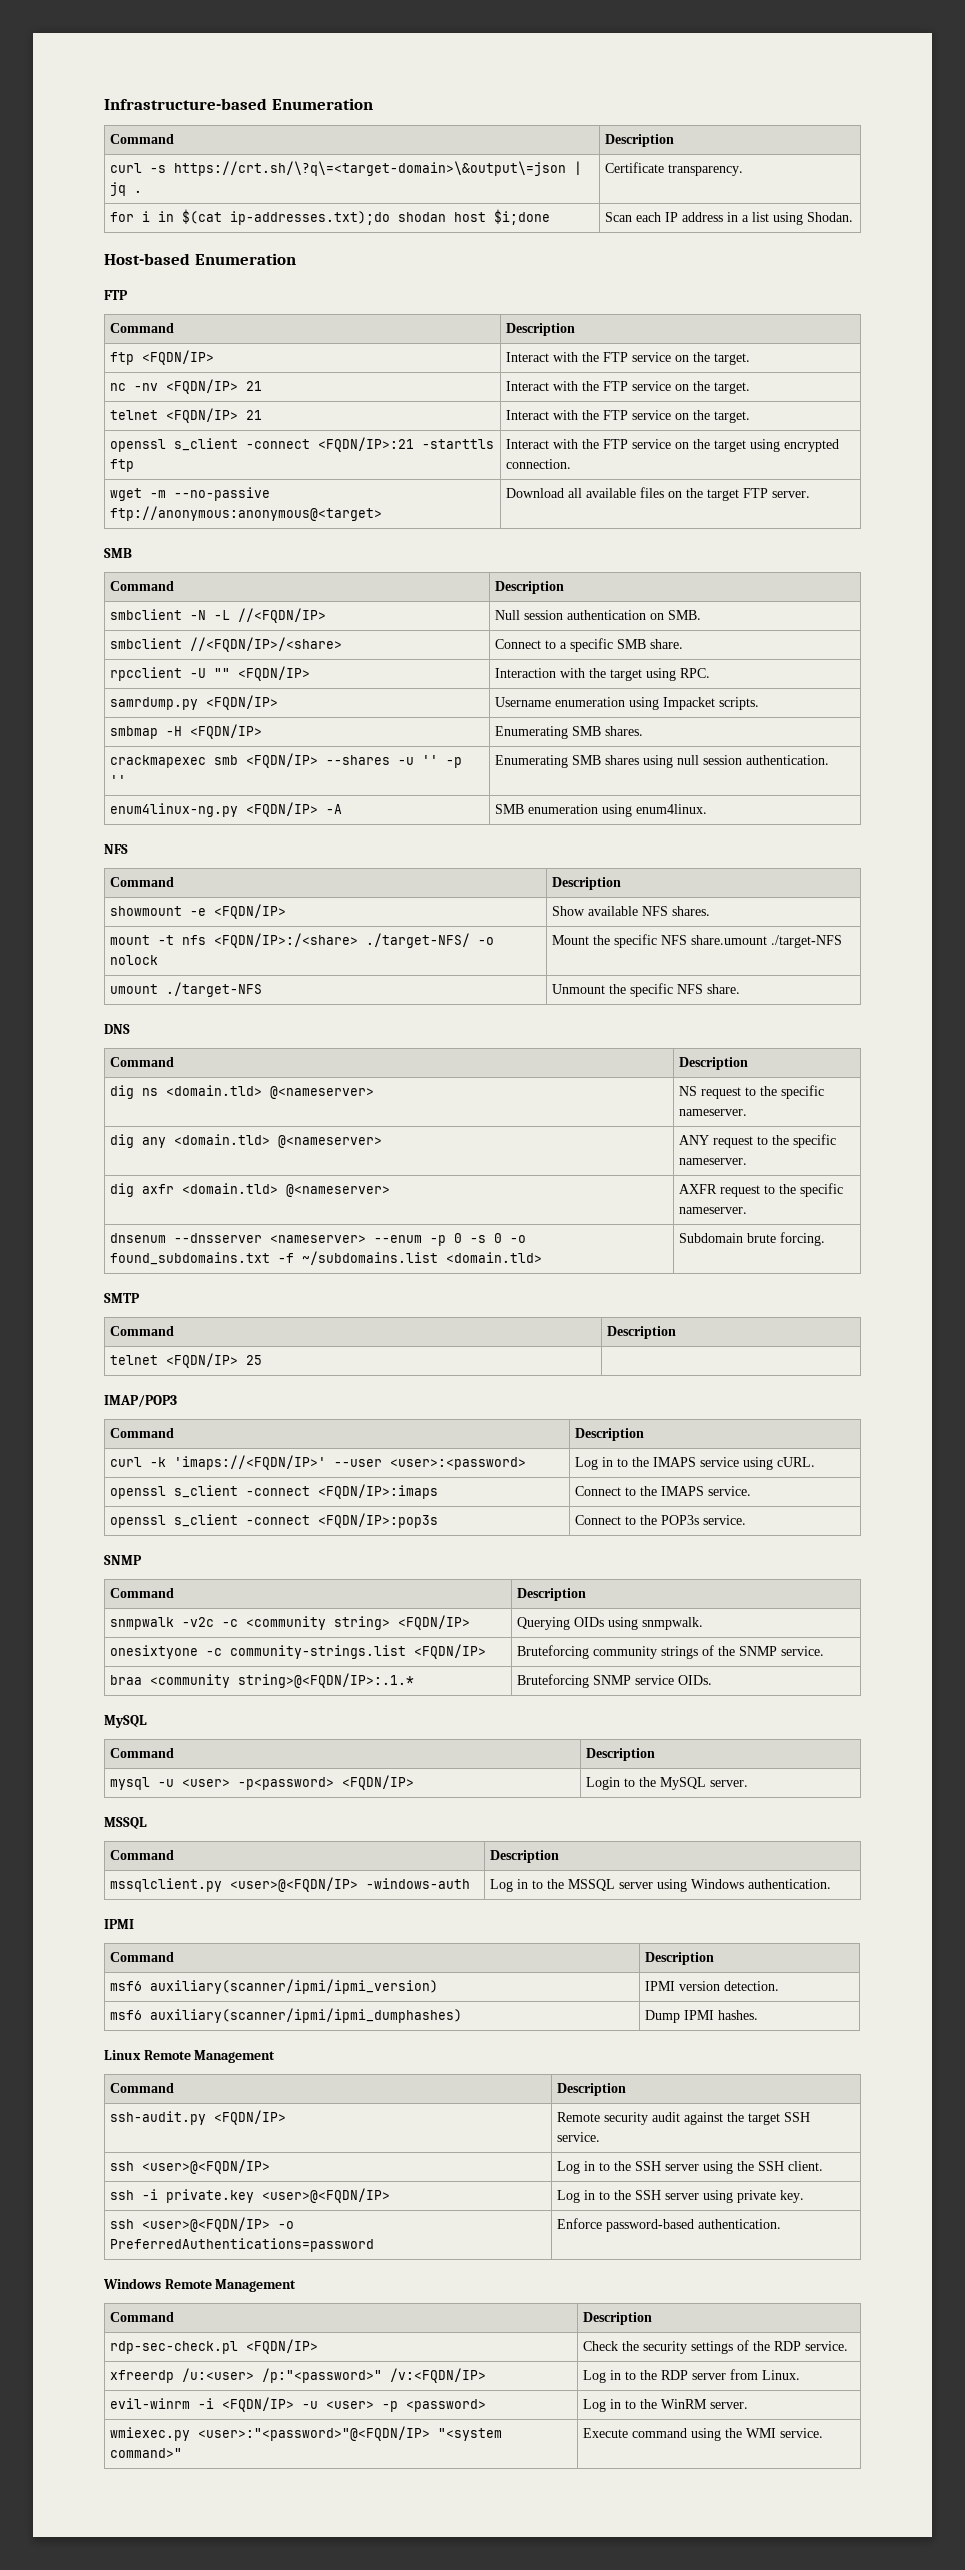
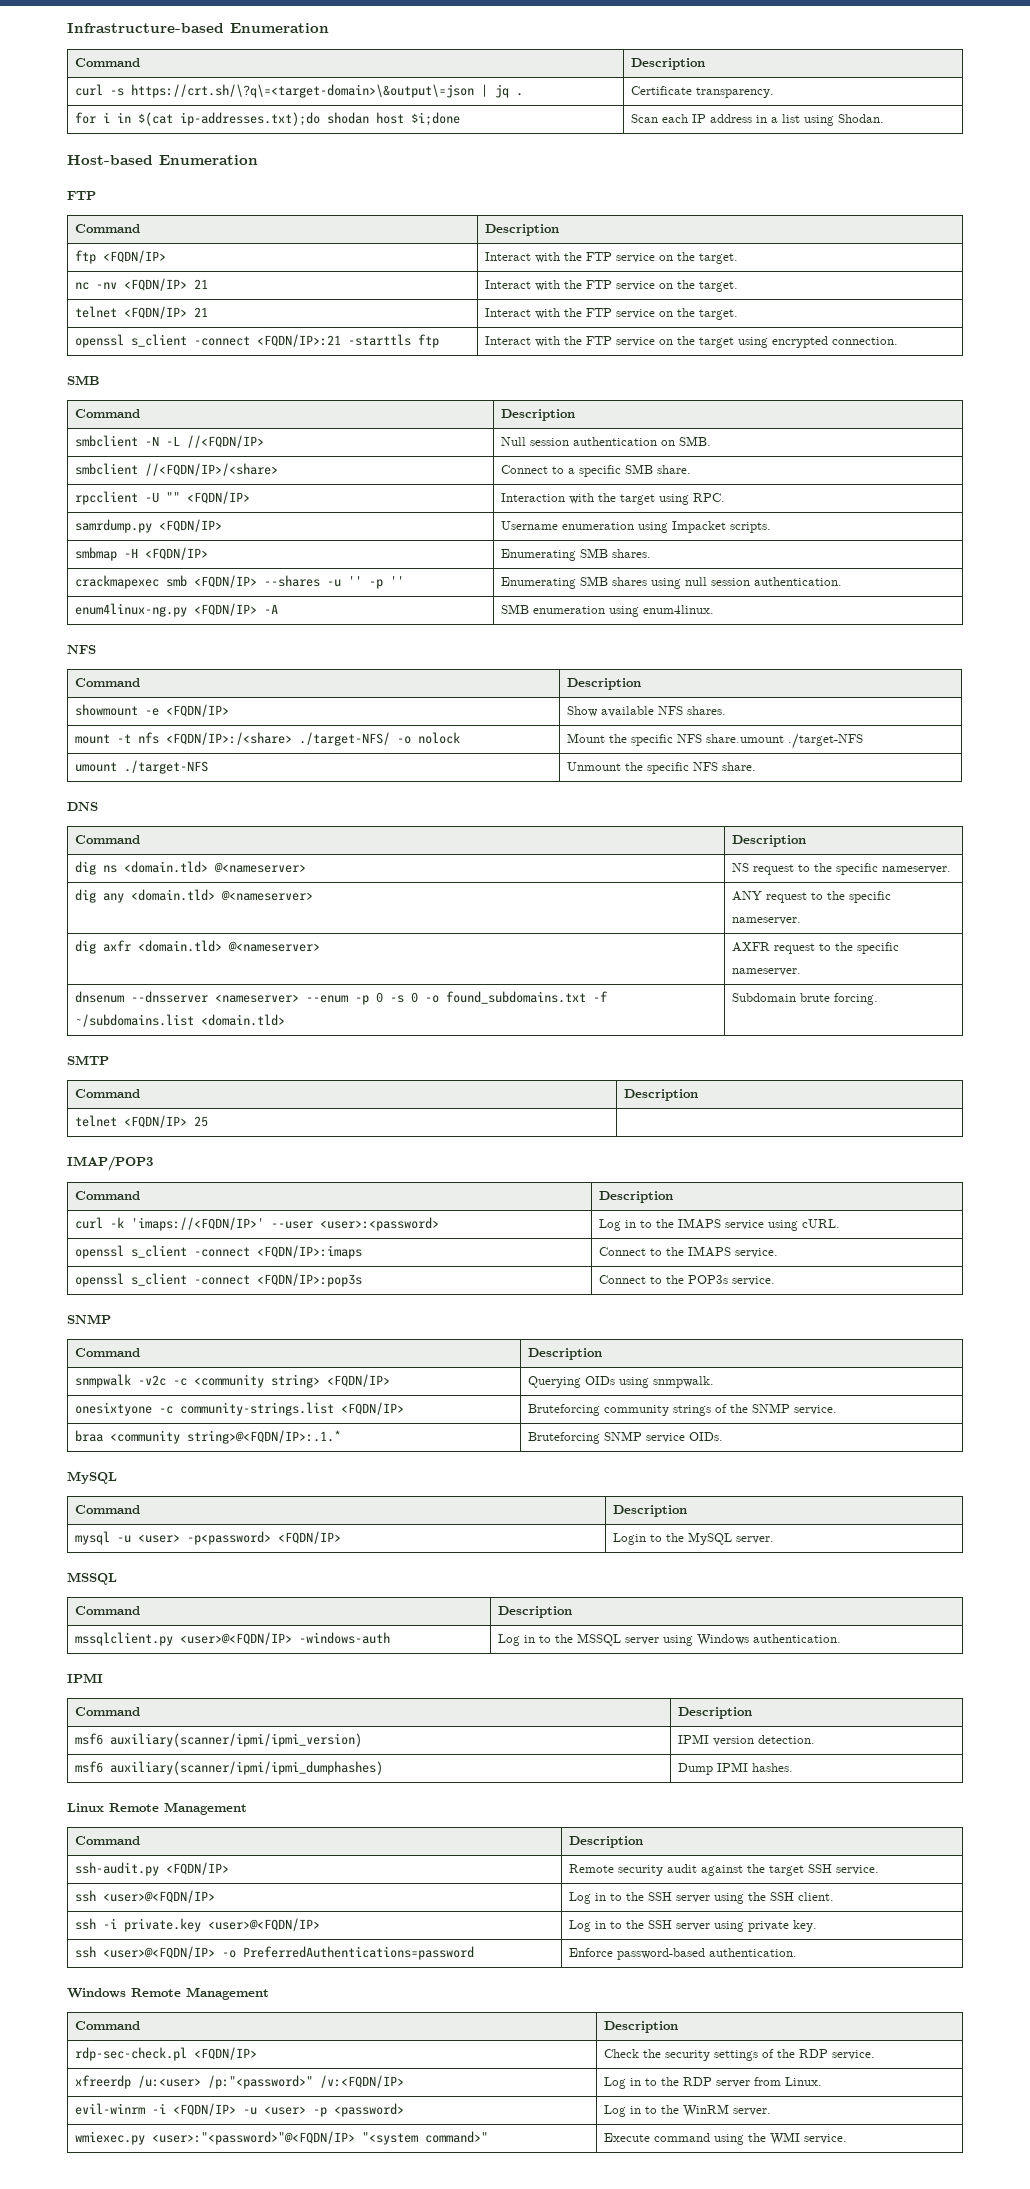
- wget -m --no-passive ftp://anonymous:anonymous@<target> | Download all available files on the target FTP server.

